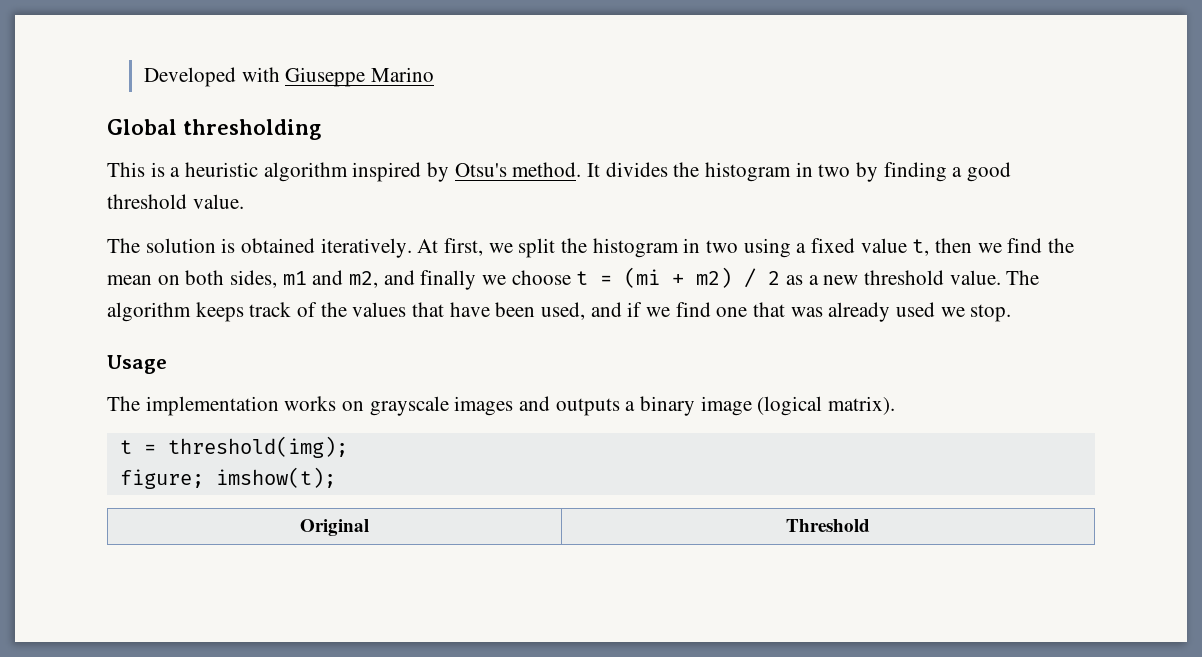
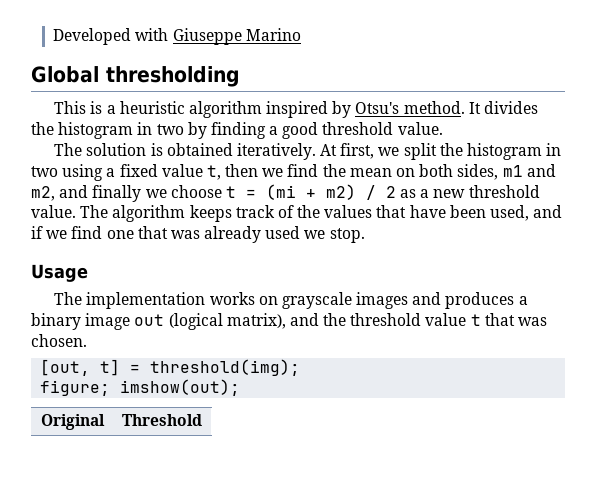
- The implementation works on grayscale images and outputs a binary image (logical matrix).
- t = threshold(img);
+ The implementation works on grayscale images and produces a binary image out (logical matrix), and the threshold value t that was chosen.
+ [out, t] = threshold(img);
- figure; imshow(t);
+ figure; imshow(out);

